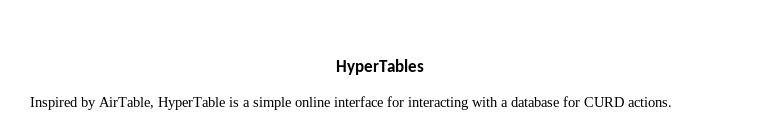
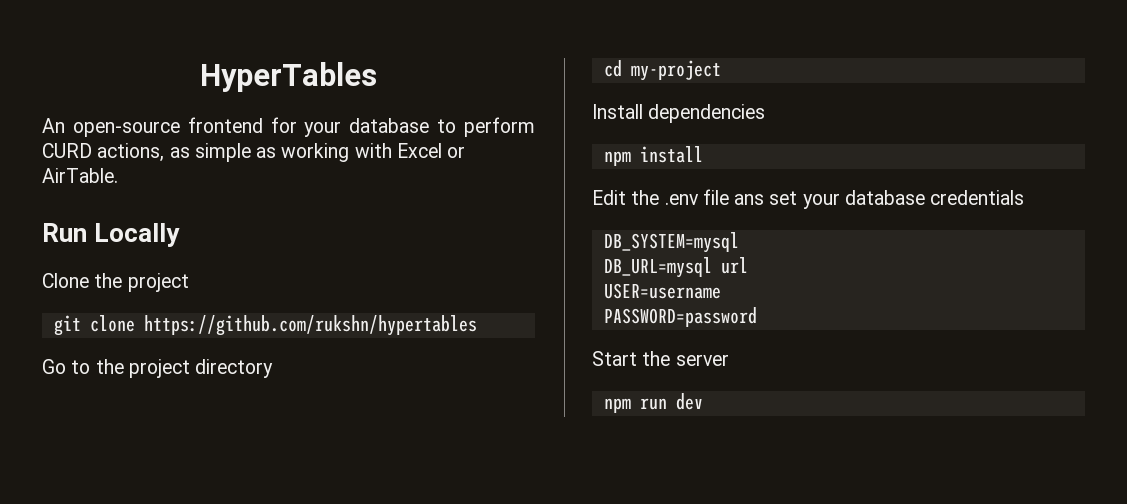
- Inspired by AirTable, HyperTable is a simple online interface for interacting with a database for CURD actions.
+ An open-source frontend for your database to perform CURD actions, as simple as working with Excel or AirTable.
+ Run Locally
+ Clone the project
+ git clone https://github.com/rukshn/hypertables
+ Go to the project directory
+ cd my-project
+ Install dependencies
+ npm install
+ Edit the .env file ans set your database credentials
+ DB_SYSTEM=mysql
+ DB_URL=mysql url
+ USER=username
+ PASSWORD=password
+ Start the server
+ npm run dev

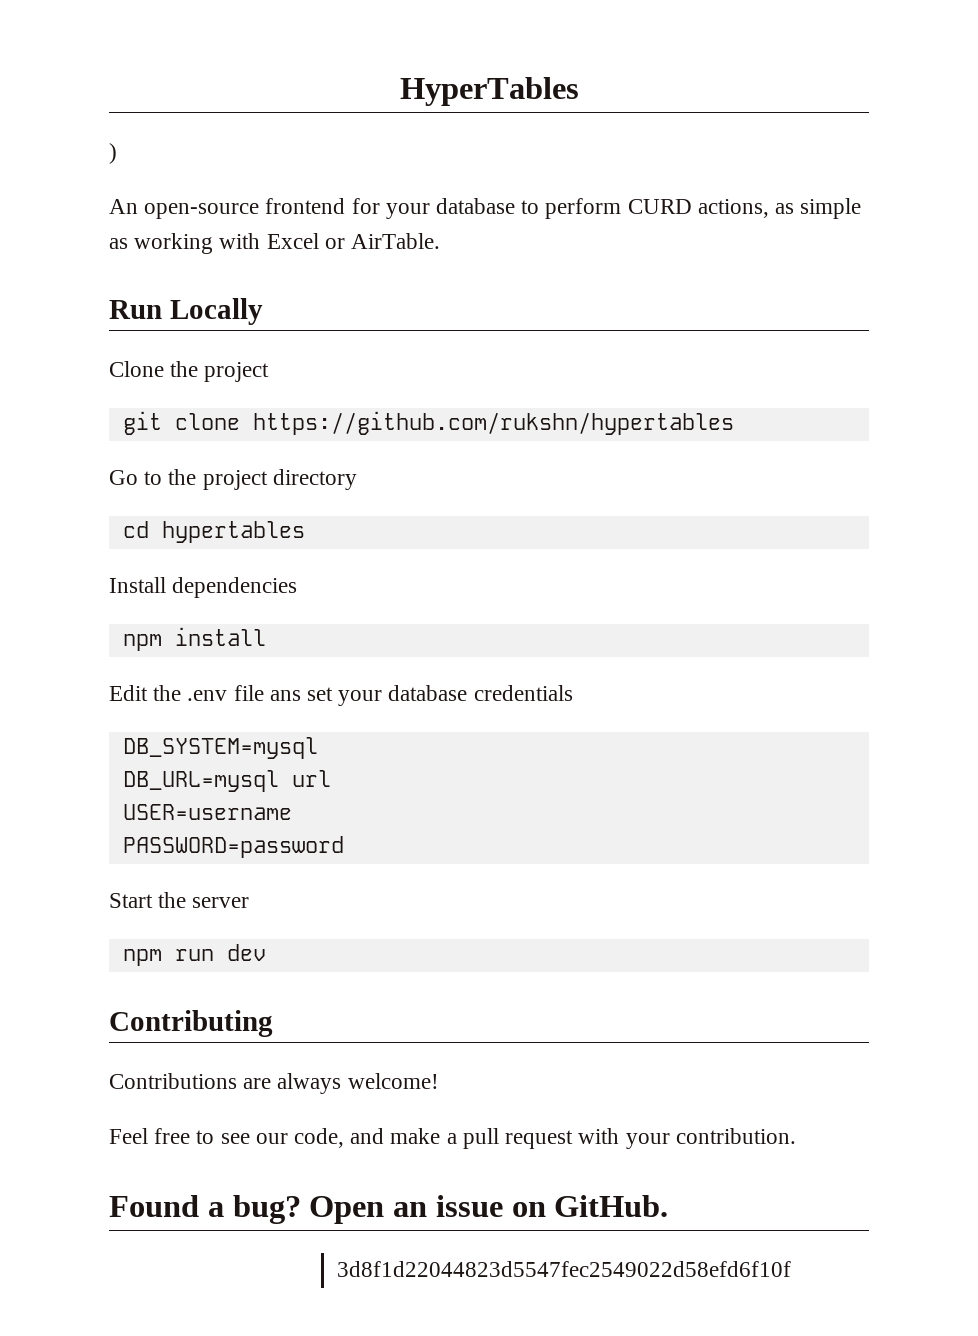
+ )
- cd my-project
+ cd hypertables
+ Contributing
+ Contributions are always welcome!
+ Feel free to see our code, and make a pull request with your contribution.
+ Found a bug? Open an issue on GitHub.
+ 3d8f1d22044823d5547fec2549022d58efd6f10f

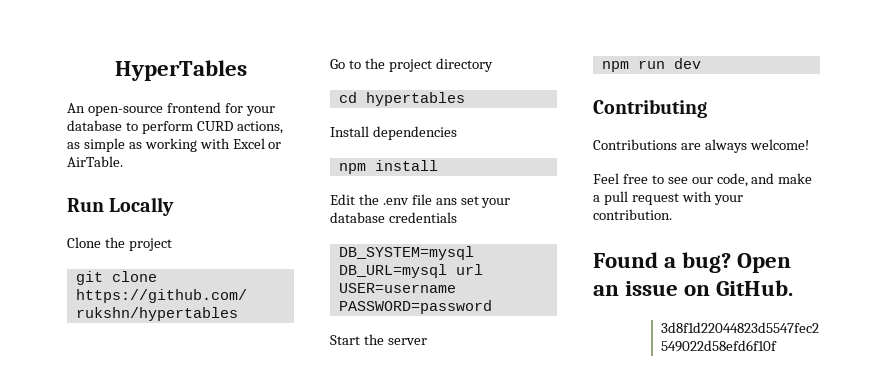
- )

